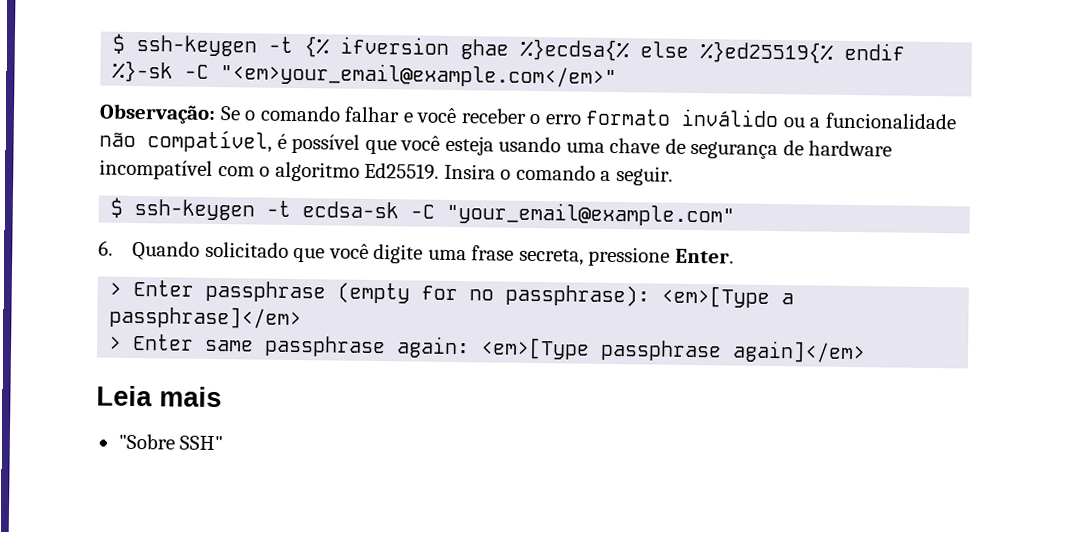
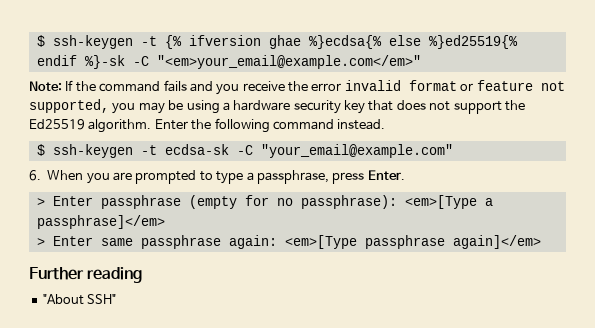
- Observação: Se o comando falhar e você receber o erro formato inválido ou a funcionalidade não compatível, é possível que você esteja usando uma chave de segurança de hardware incompatível com o algoritmo Ed25519. Insira o comando a seguir.
+ Note: If the command fails and you receive the error invalid format or feature not supported, you may be using a hardware security key that does not support the Ed25519 algorithm. Enter the following command instead.
- 6. Quando solicitado que você digite uma frase secreta, pressione Enter.
+ 6. When you are prompted to type a passphrase, press Enter.
- Leia mais
- "Sobre SSH"
+ Further reading
+ "About SSH"

